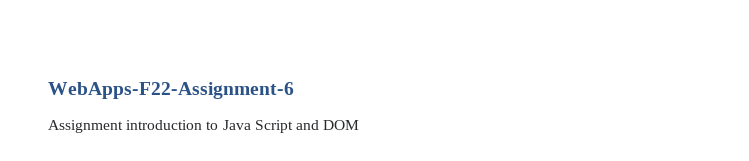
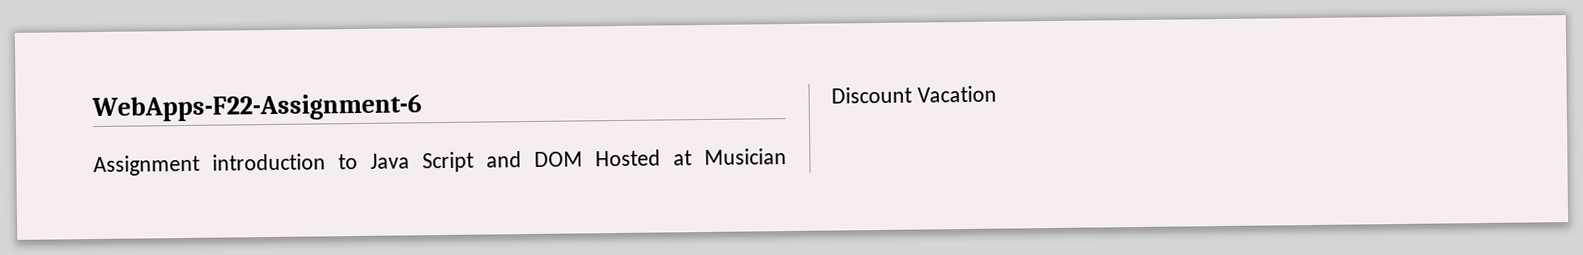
- Assignment introduction to Java Script and DOM
+ Assignment introduction to Java Script and DOM Hosted at Musician Discount Vacation

